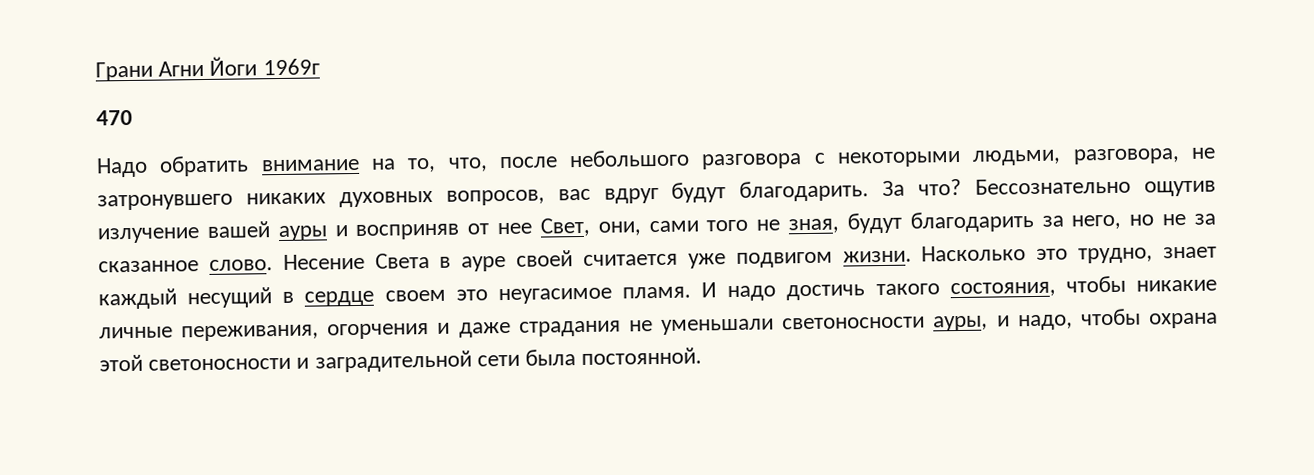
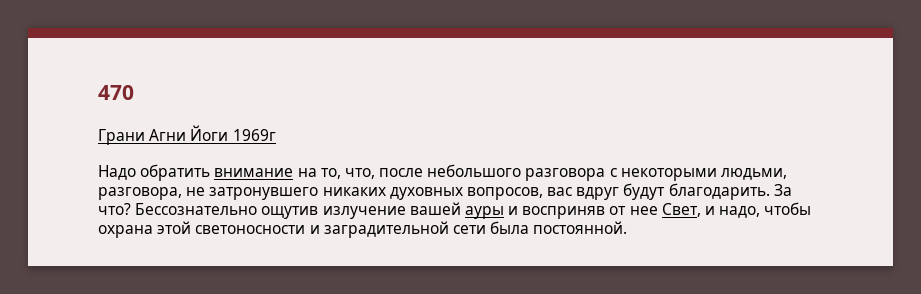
+ 470
- 470
- Бессознательно ощутив излучение вашей ауры и восприняв от нее Свет, они, сами того не зная, будут благодарить за него, но не за сказанное слово. Несение Света в ауре своей считается уже подвигом жизни. Насколько это трудно, знает каждый несущий в сердце своем это неугасимое пламя. И надо достичь такого состояния, чтобы никакие личные переживания, огорчения и даже страдания не уменьшали светоносности ауры, и надо, чтобы охрана этой светоносности и заградительной сети была постоянной.
+ Бессознательно ощутив излучение вашей ауры и восприняв от нее Свет, и надо, чтобы охрана этой светоносности и заградительной сети была постоянной.

